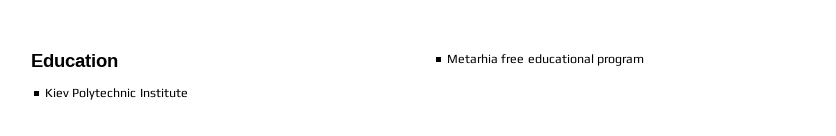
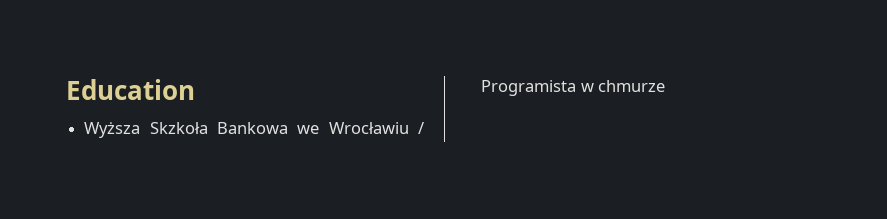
- Kiev Polytechnic Institute
- Metarhia free educational program
+ Wyższa Skzkoła Bankowa we Wrocławiu / Programista w chmurze

